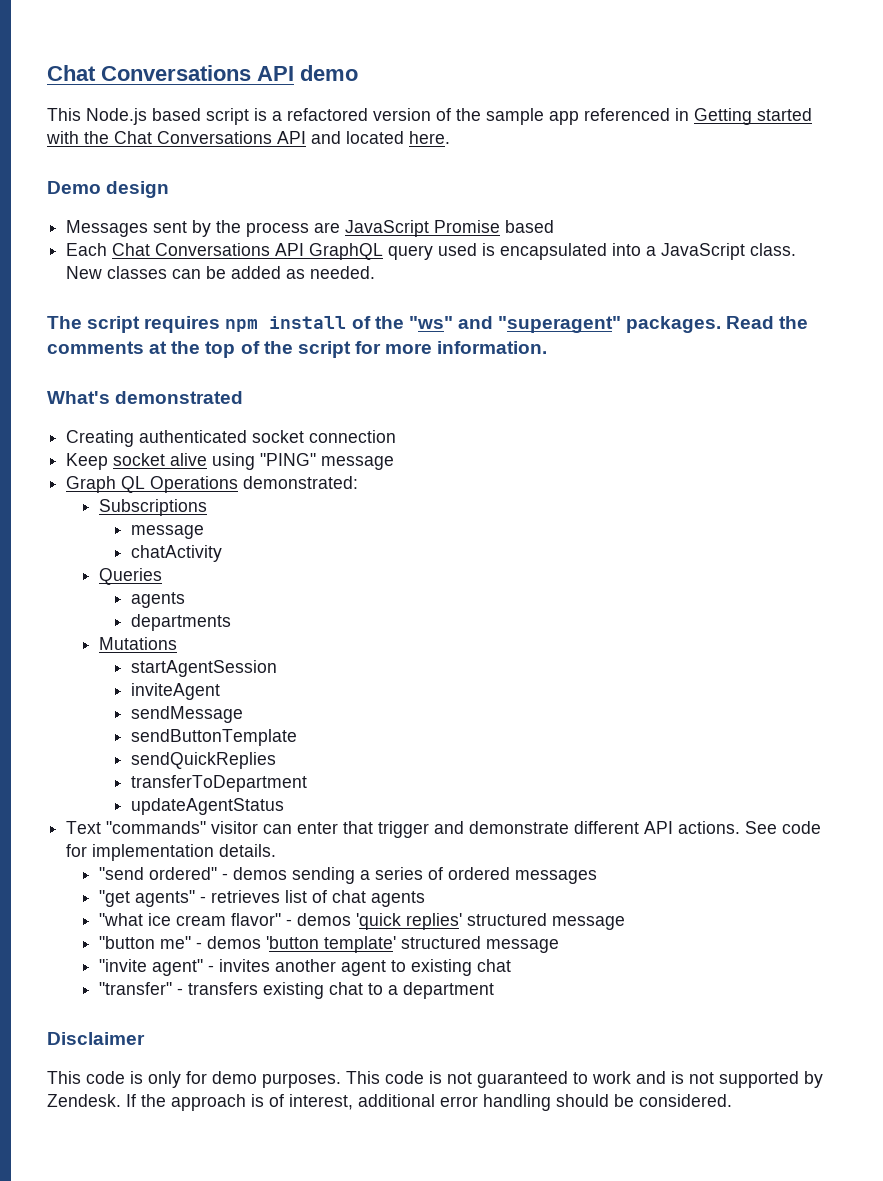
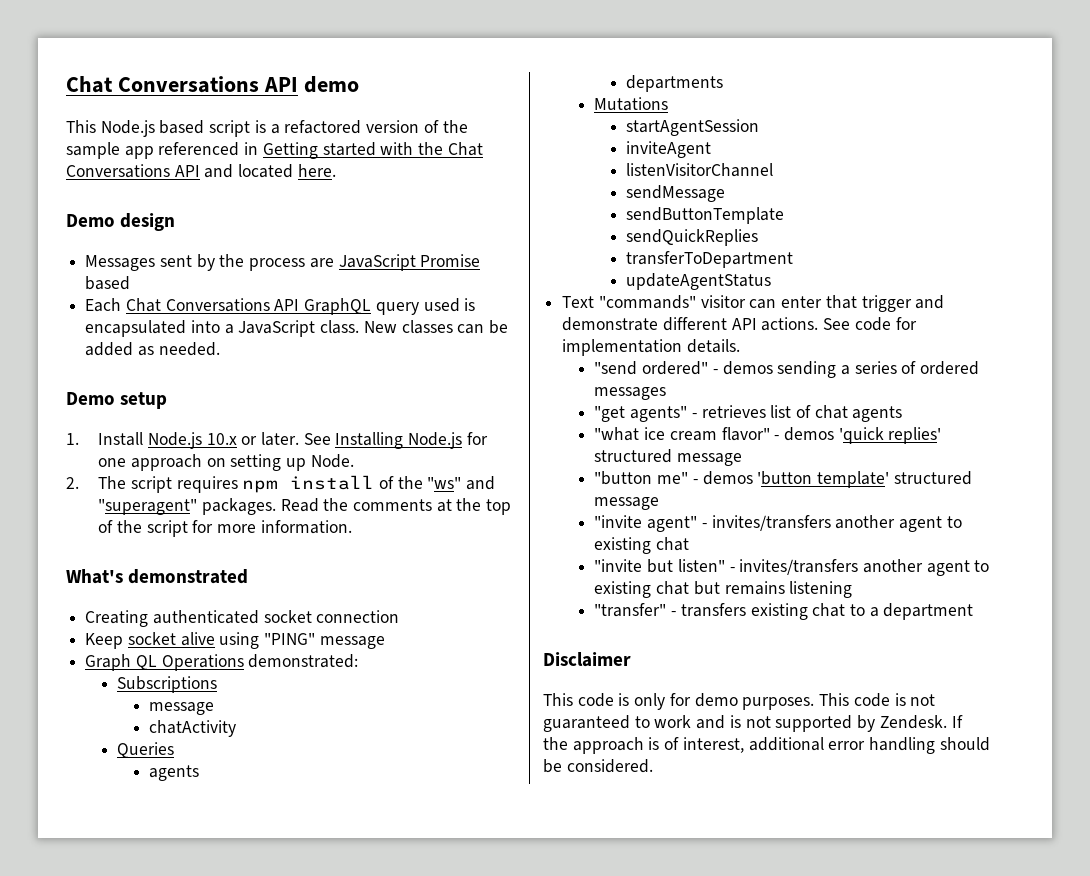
- The script requires npm install of the "ws" and "superagent" packages.
+ Demo setup
+ 1. Install Node.js 10.x or later. See Installing Node.js for one approach on setting up Node.
+ 2. The script requires npm install of the "ws" and "superagent" packages.
+ listenVisitorChannel
- "invite agent" - invites another agent to existing chat
+ "invite agent" - invites/transfers another agent to existing chat
+ "invite but listen" - invites/transfers another agent to existing chat but remains listening

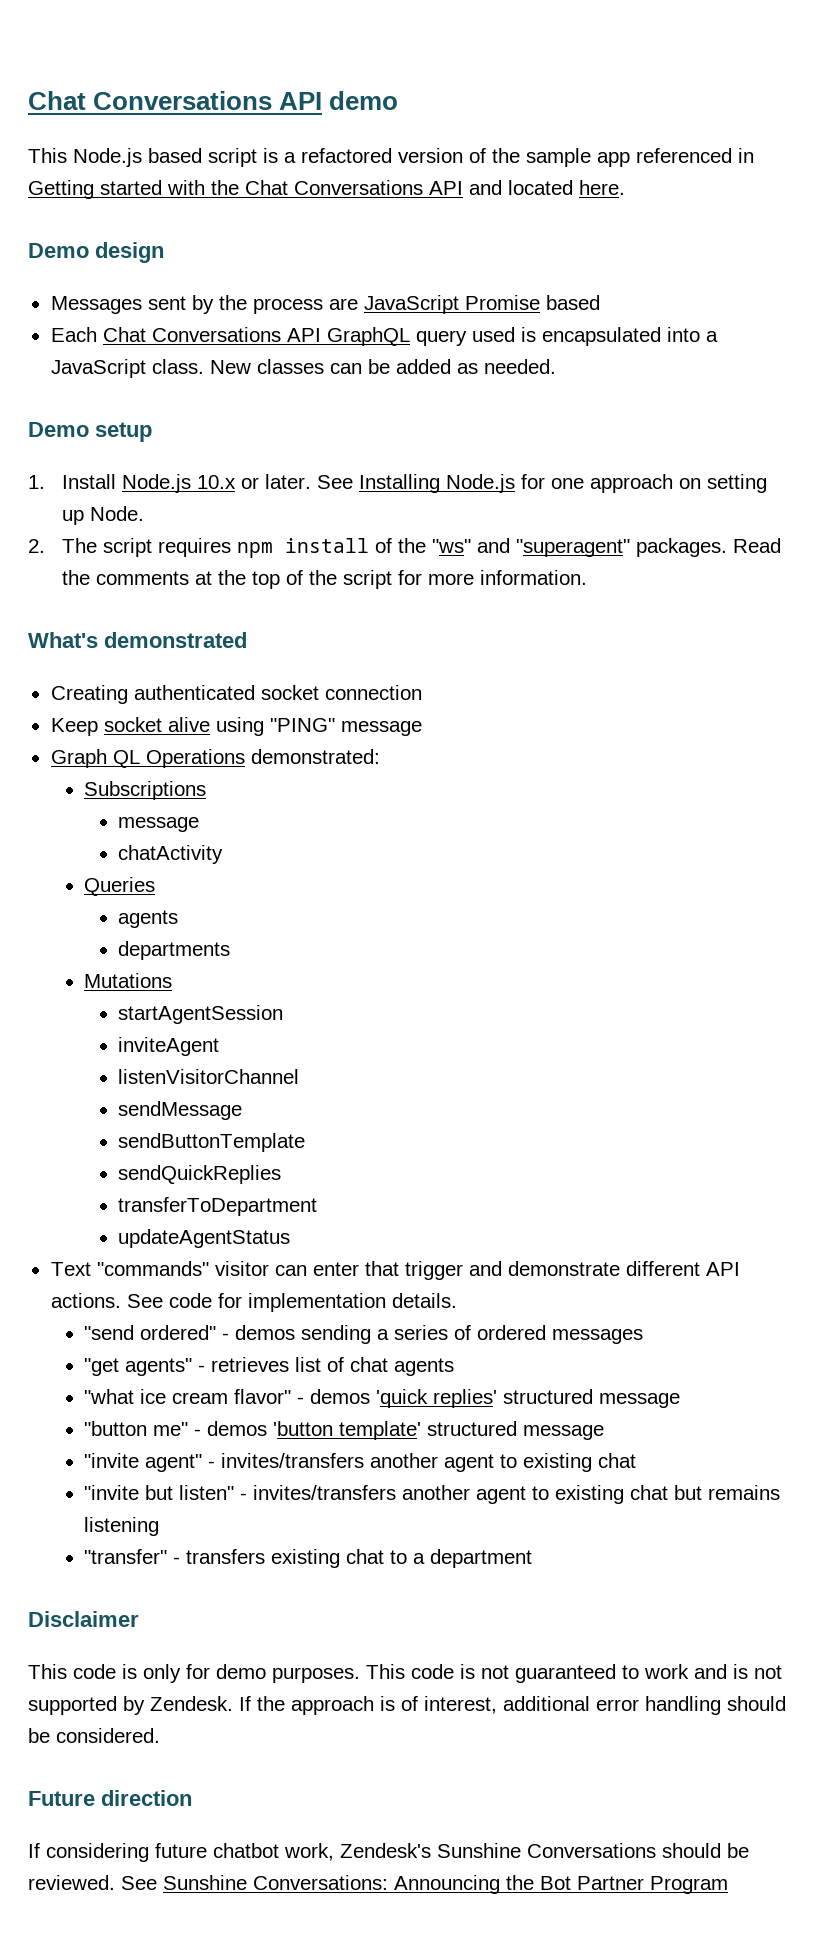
+ Future direction
+ If considering future chatbot work, Zendesk's Sunshine Conversations should be reviewed. See Sunshine Conversations: Announcing the Bot Partner Program

